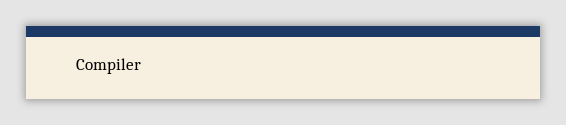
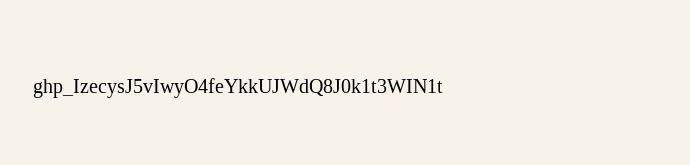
- Compiler
+ 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

